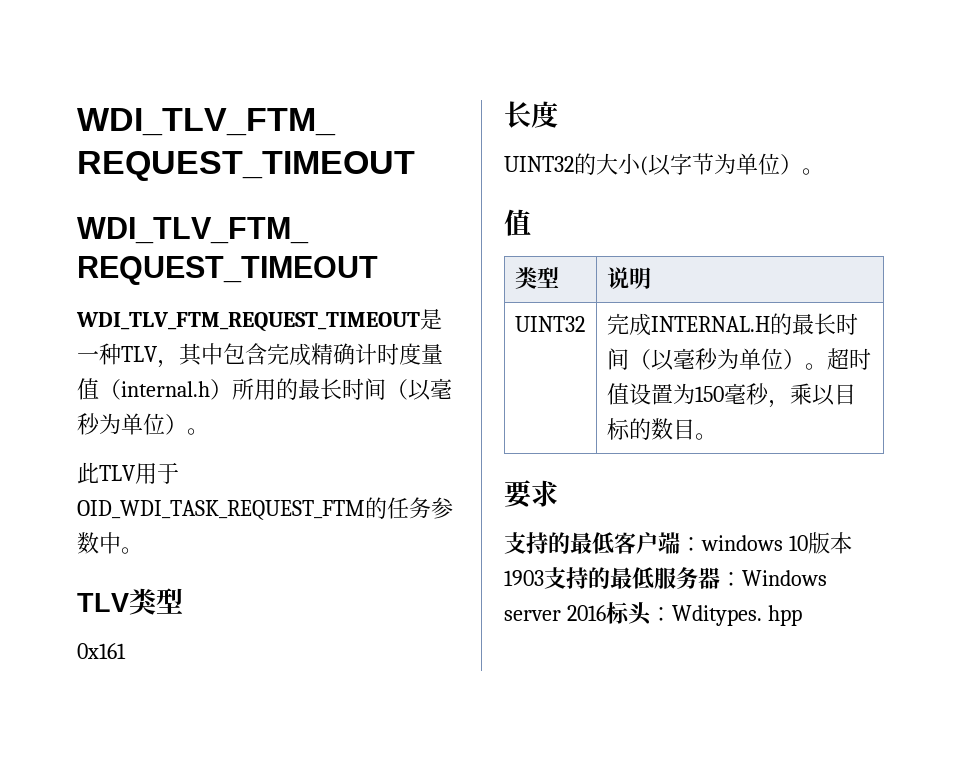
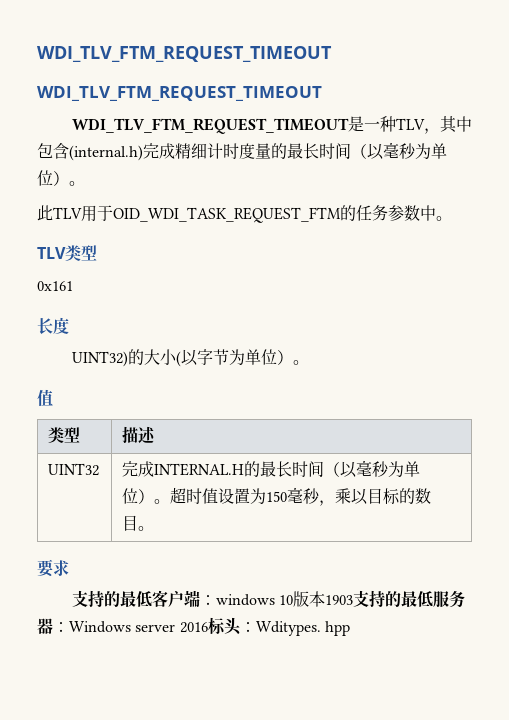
- WDI_TLV_FTM_REQUEST_TIMEOUT是一种TLV，其中包含完成精确计时度量值（internal.h）所用的最长时间（以毫秒为单位）。
+ WDI_TLV_FTM_REQUEST_TIMEOUT是一种TLV，其中包含(internal.h)完成精细计时度量的最长时间（以毫秒为单位）。
- UINT32的大小(以字节为单位）。
+ UINT32)的大小(以字节为单位）。
- 类型 | 说明
+ 类型 | 描述

